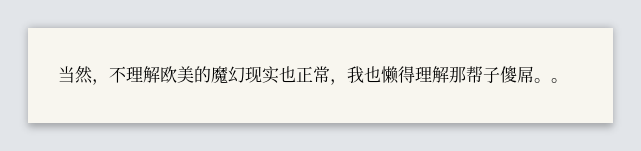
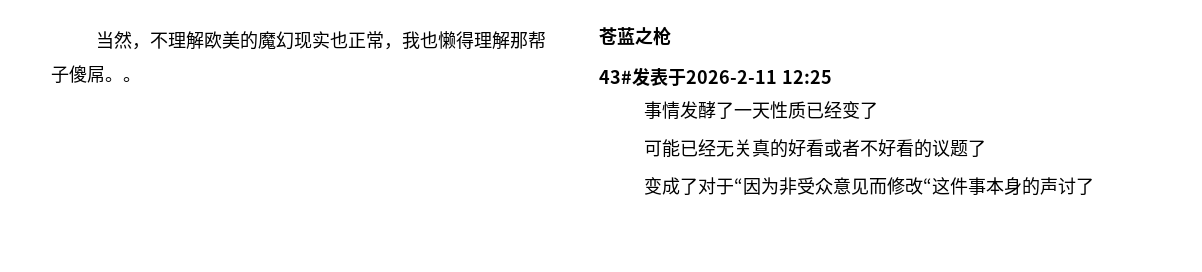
+ 苍蓝之枪
+ 43#发表于2026-2-11 12:25
+ 事情发酵了一天性质已经变了
+ 可能已经无关真的好看或者不好看的议题了
+ 变成了对于“因为非受众意见而修改“这件事本身的声讨了

